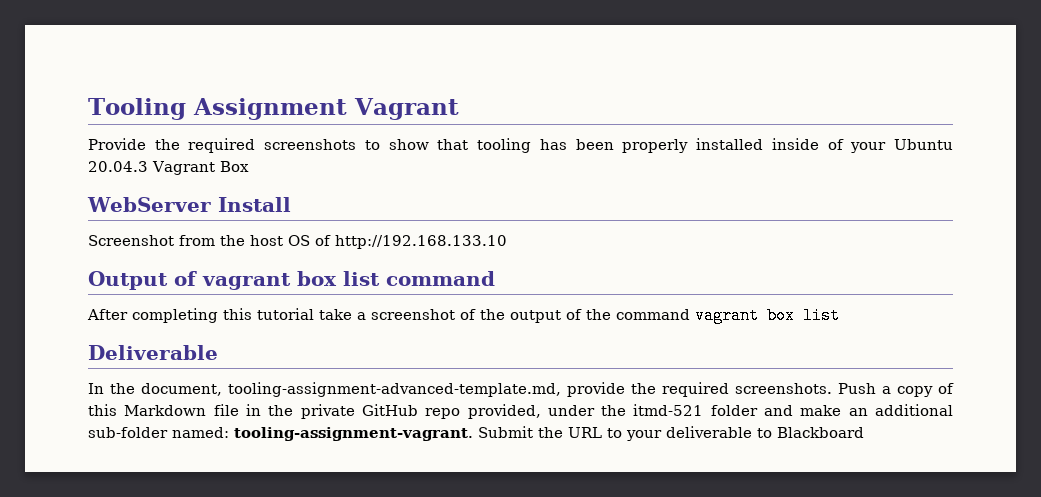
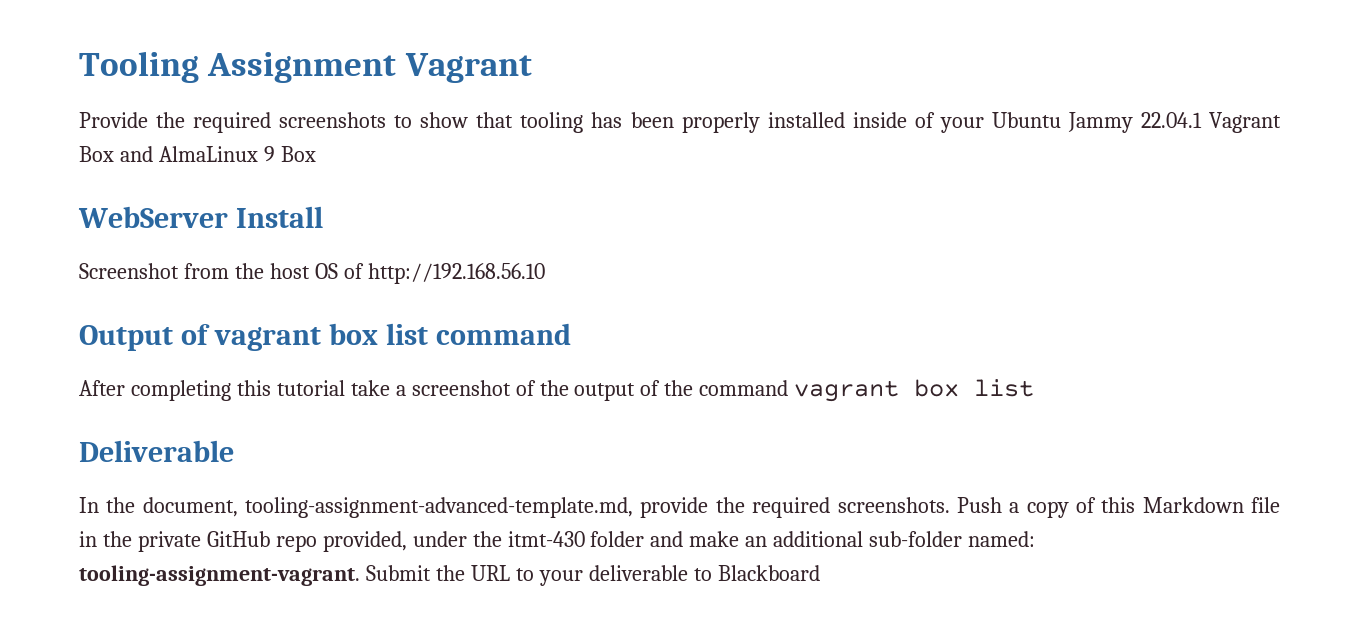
- Provide the required screenshots to show that tooling has been properly installed inside of your Ubuntu 20.04.3 Vagrant Box
+ Provide the required screenshots to show that tooling has been properly installed inside of your Ubuntu Jammy 22.04.1 Vagrant Box and AlmaLinux 9 Box
- Screenshot from the host OS of http://192.168.133.10
+ Screenshot from the host OS of http://192.168.56.10
- Push a copy of this Markdown file in the private GitHub repo provided, under the itmd-521 folder and make an additional sub-folder named: tooling-assignment-vagrant.
+ Push a copy of this Markdown file in the private GitHub repo provided, under the itmt-430 folder and make an additional sub-folder named: tooling-assignment-vagrant.

